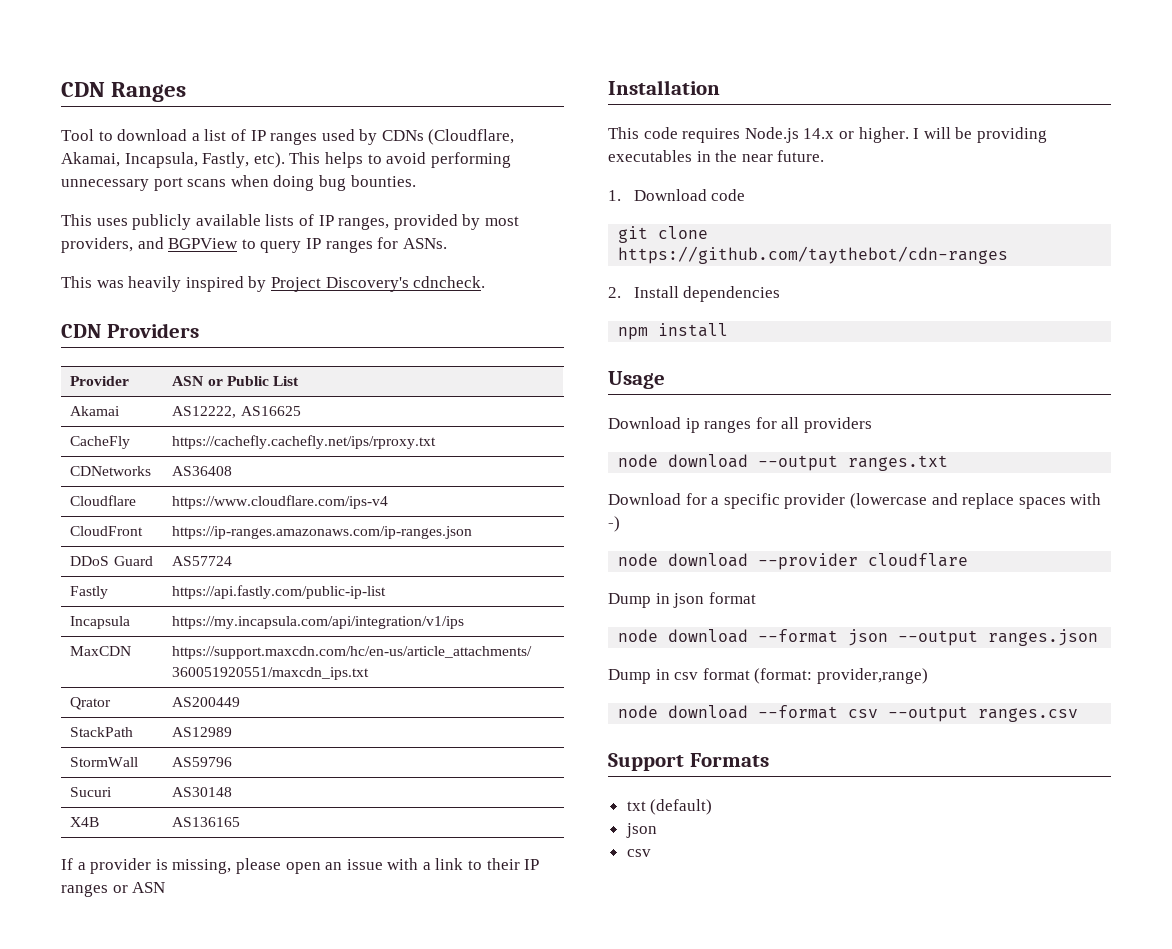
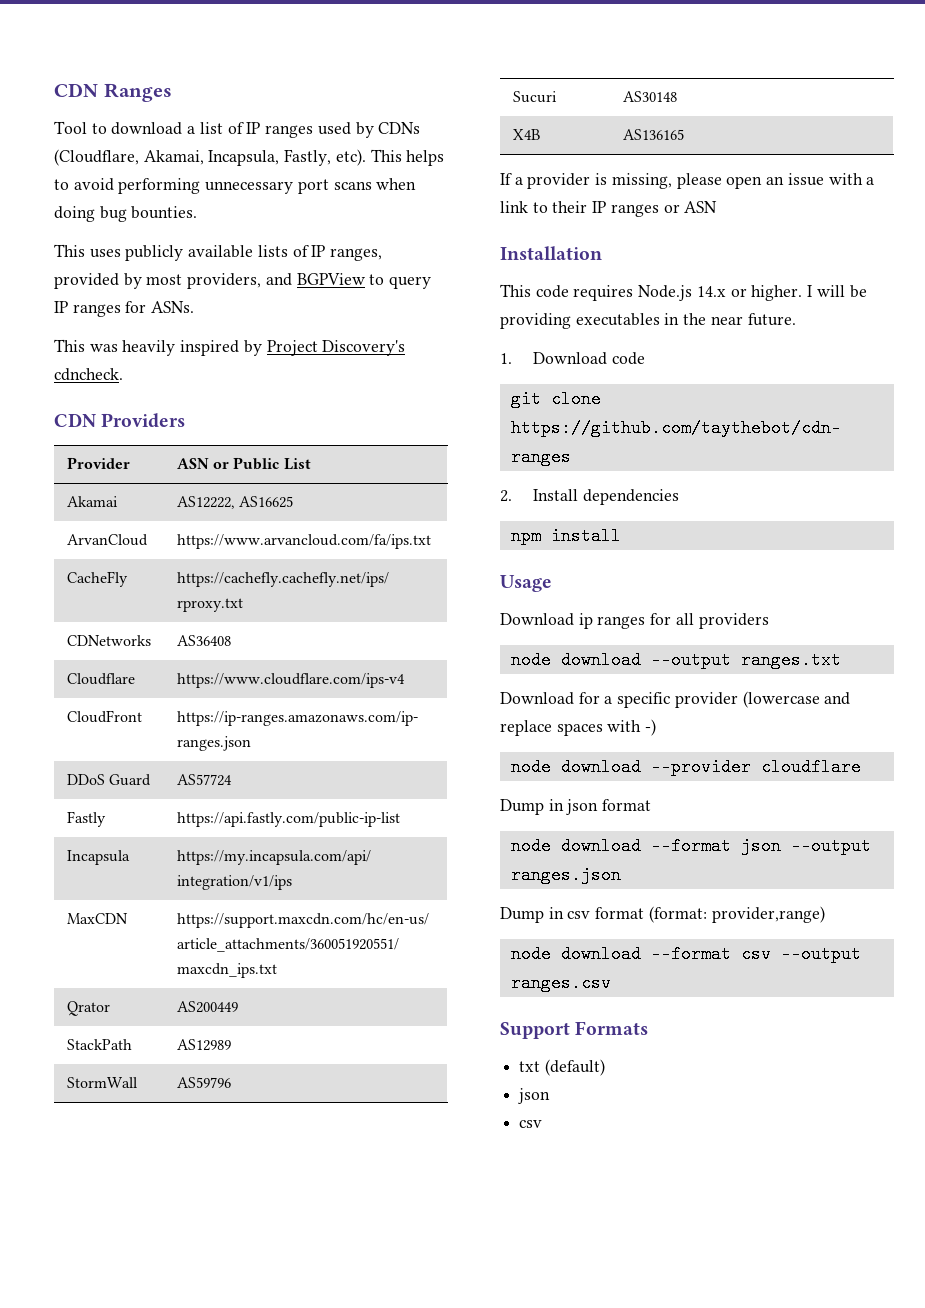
+ ArvanCloud | https://www.arvancloud.com/fa/ips.txt

